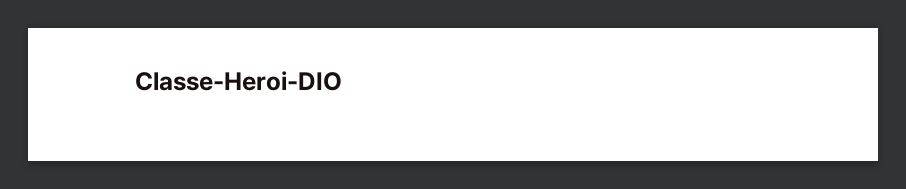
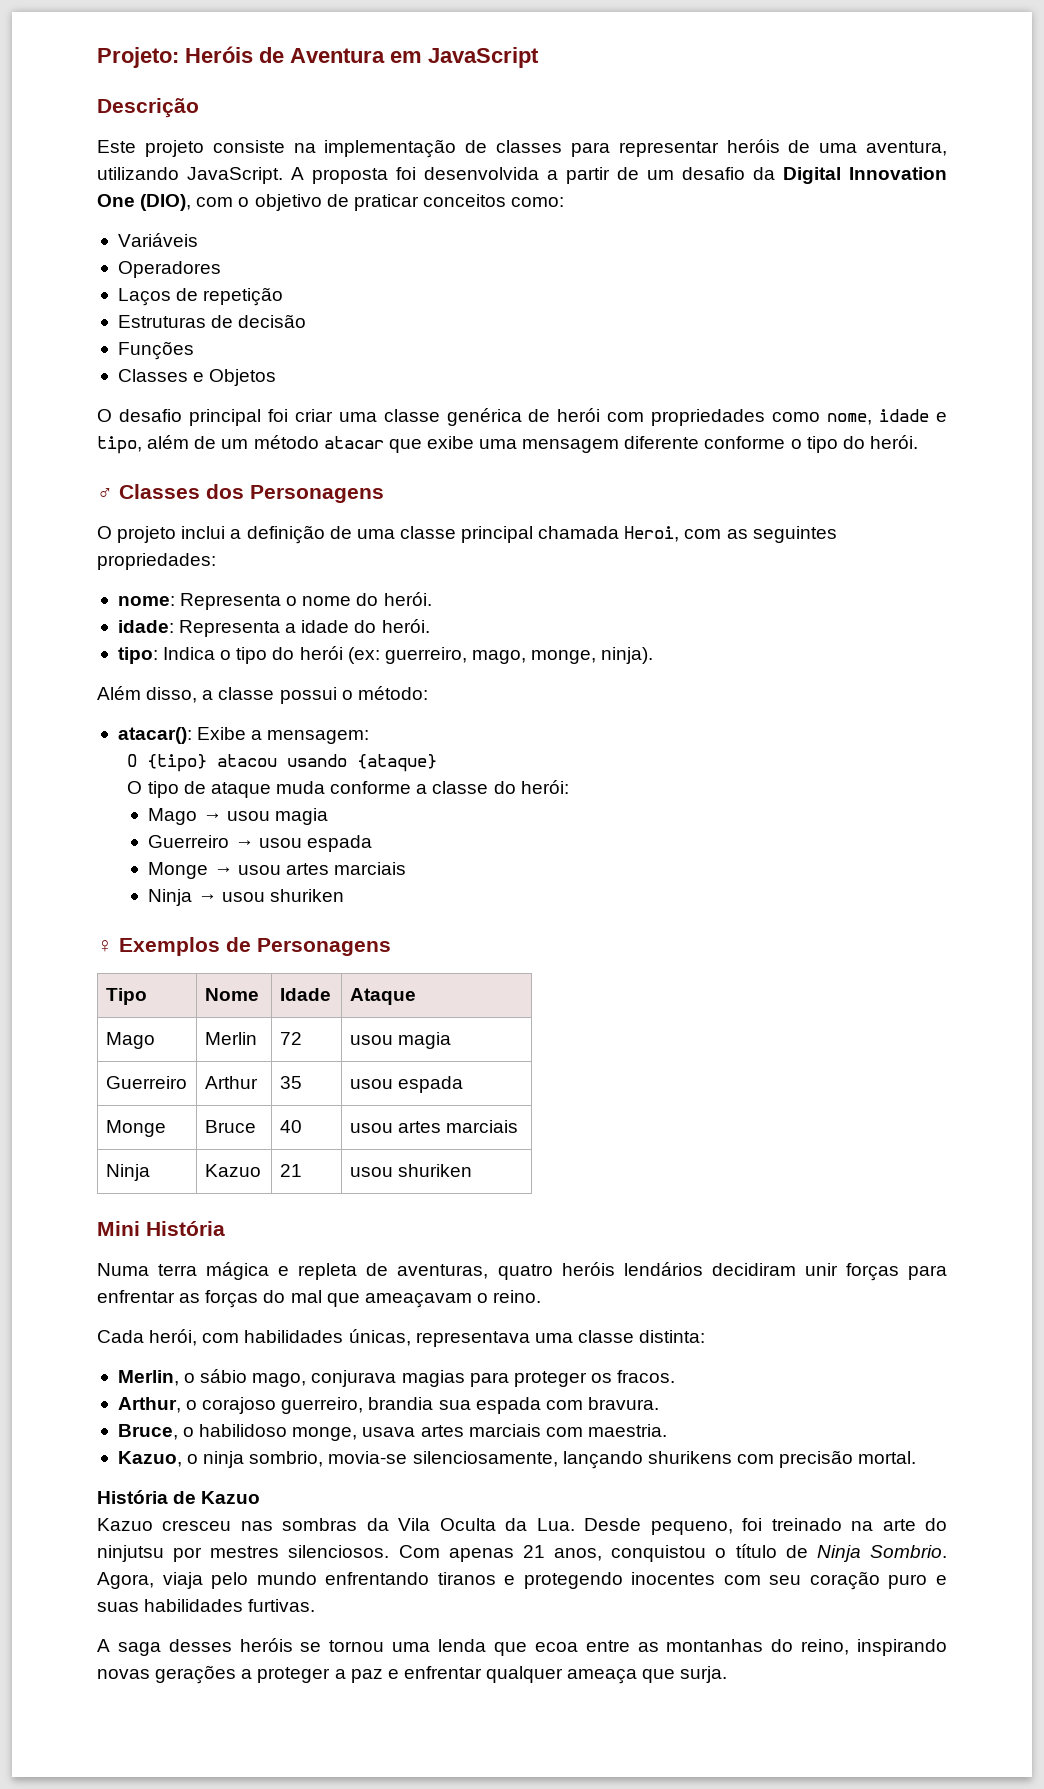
- Classe-Heroi-DIO
+ Projeto: Heróis de Aventura em JavaScript
+ Descrição
+ Este projeto consiste na implementação de classes para representar heróis de uma aventura, utilizando JavaScript. A proposta foi desenvolvida a partir de um desafio da Digital Innovation One (DIO), com o objetivo de praticar conceitos como:
+ Variáveis
+ Operadores
+ Laços de repetição
+ Estruturas de decisão
+ Funções
+ Classes e Objetos
+ O desafio principal foi criar uma classe genérica de herói com propriedades como nome, idade e tipo, além de um método atacar que exibe uma mensagem diferente conforme o tipo do herói.
+ ♂ Classes dos Personagens
+ O projeto inclui a definição de uma classe principal chamada Heroi, com as seguintes propriedades:
+ nome: Representa o nome do herói.
+ idade: Representa a idade do herói.
+ tipo: Indica o tipo do herói (ex: guerreiro, mago, monge, ninja).
+ Além disso, a classe possui o método:
+ atacar(): Exibe a mensagem:
+ O {tipo} atacou usando {ataque}
+ O tipo de ataque muda conforme a classe do herói:
+ Mago → usou magia
+ Guerreiro → usou espada
+ Monge → usou artes marciais
+ Ninja → usou shuriken
+ ♀ Exemplos de Personagens
+ Tipo | Nome | Idade | Ataque
+ Mago | Merlin | 72 | usou magia
+ Guerreiro | Arthur | 35 | usou espada
+ Monge | Bruce | 40 | usou artes marciais
+ Ninja | Kazuo | 21 | usou shuriken
+ Mini História
+ Numa terra mágica e repleta de aventuras, quatro heróis lendários decidiram unir forças para enfrentar as forças do mal que ameaçavam o reino.
+ Cada herói, com habilidades únicas, representava uma classe distinta:
+ Merlin, o sábio mago, conjurava magias para proteger os fracos.
+ Arthur, o corajoso guerreiro, brandia sua espada com bravura.
+ Bruce, o habilidoso monge, usava artes marciais com maestria.
+ Kazuo, o ninja sombrio, movia-se silenciosamente, lançando shurikens com precisão mortal.
+ História de Kazuo
+ Kazuo cresceu nas sombras da Vila Oculta da Lua. Desde pequeno, foi treinado na arte do ninjutsu por mestres silenciosos. Com apenas 21 anos, conquistou o título de Ninja Sombrio. Agora, viaja pelo mundo enfrentando tiranos e protegendo inocentes com seu coração puro e suas habilidades furtivas.
+ A saga desses heróis se tornou uma lenda que ecoa entre as montanhas do reino, inspirando novas gerações a proteger a paz e enfrentar qualquer ameaça que surja.

